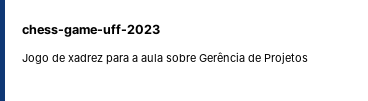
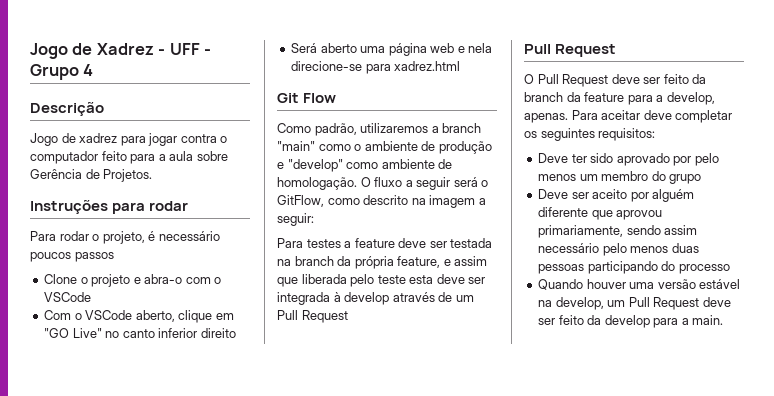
- chess-game-uff-2023
- Jogo de xadrez para a aula sobre Gerência de Projetos
+ Jogo de Xadrez - UFF - Grupo 4
+ Descrição
+ Jogo de xadrez para jogar contra o computador feito para a aula sobre Gerência de Projetos.
+ Instruções para rodar
+ Para rodar o projeto, é necessário poucos passos
+ Clone o projeto e abra-o com o VSCode
+ Com o VSCode aberto, clique em "GO Live" no canto inferior direito
+ Será aberto uma página web e nela direcione-se para xadrez.html
+ Git Flow
+ Como padrão, utilizaremos a branch "main" como o ambiente de produção e "develop" como ambiente de homologação. O fluxo a seguir será o GitFlow, como descrito na imagem a seguir:
+ Para testes a feature deve ser testada na branch da própria feature, e assim que liberada pelo teste esta deve ser integrada à develop através de um Pull Request
+ Pull Request
+ O Pull Request deve ser feito da branch da feature para a develop, apenas. Para aceitar deve completar os seguintes requisitos:
+ Deve ter sido aprovado por pelo menos um membro do grupo
+ Deve ser aceito por alguém diferente que aprovou primariamente, sendo assim necessário pelo menos duas pessoas participando do processo
+ Quando houver uma versão estável na develop, um Pull Request deve ser feito da develop para a main.

